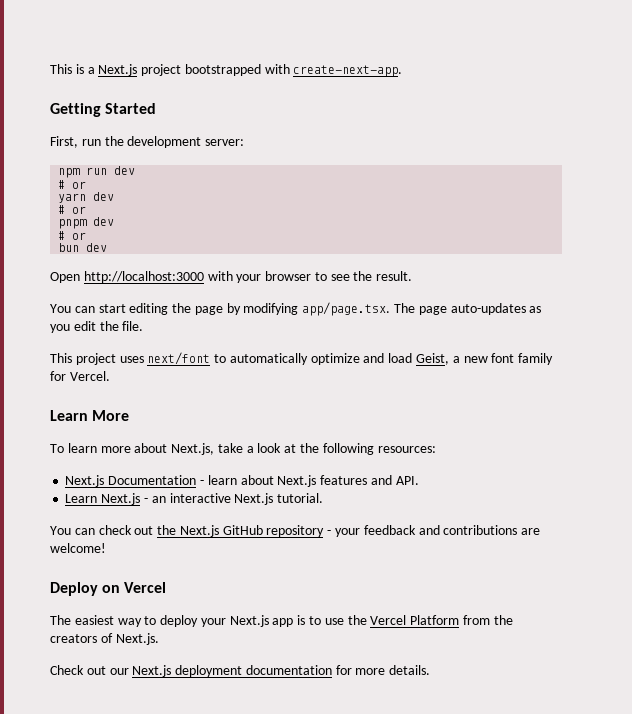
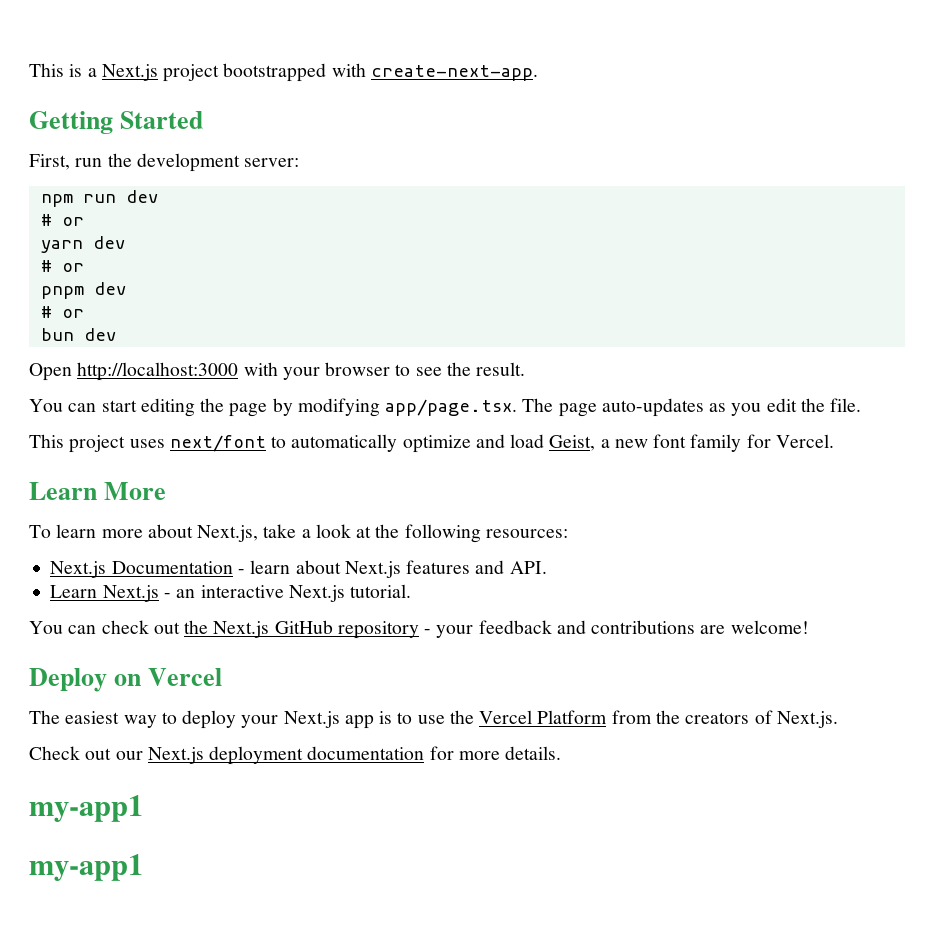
  Check out our Next.js deployment documentation for more details.
+ my-app1
+ my-app1

